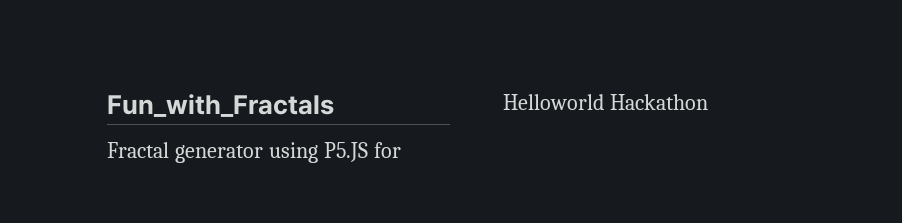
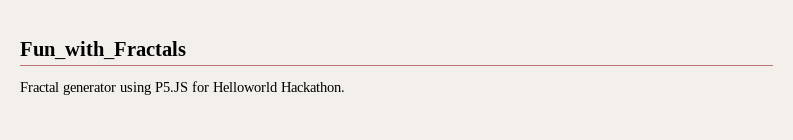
- Fractal generator using P5.JS for Helloworld Hackathon
+ Fractal generator using P5.JS for Helloworld Hackathon.

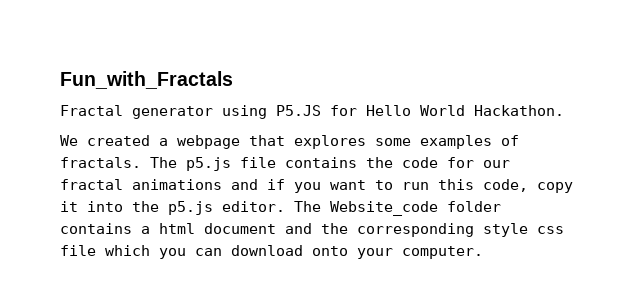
- Fractal generator using P5.JS for Helloworld Hackathon.
+ Fractal generator using P5.JS for Hello World Hackathon.
+ We created a webpage that explores some examples of fractals. The p5.js file contains the code for our fractal animations and if you want to run this code, copy it into the p5.js editor. The Website_code folder contains a html document and the corresponding style css file which you can download onto your computer.

